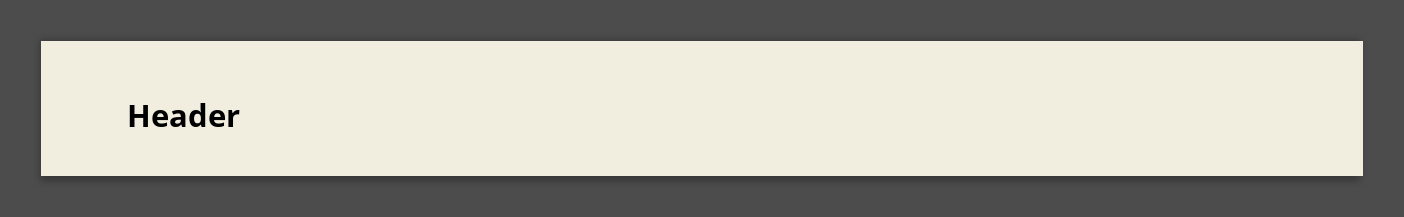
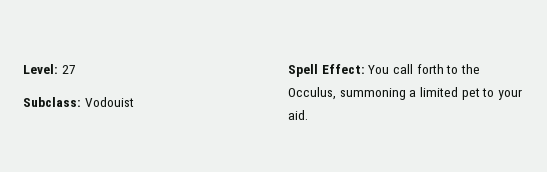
- Header
+ Level: 27
+ Subclass: Vodouist
+ Spell Effect: You call forth to the Occulus, summoning a limited pet to your aid.

